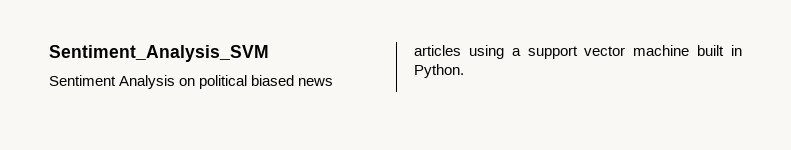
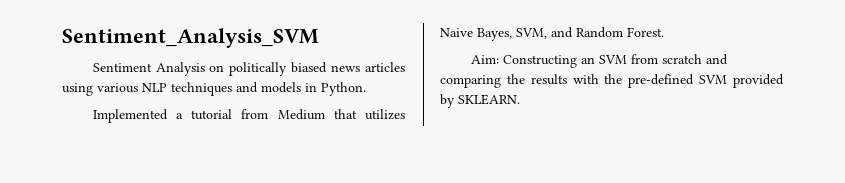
- Sentiment Analysis on political biased news articles using a support vector machine built in Python.
+ Sentiment Analysis on politically biased news articles using various NLP techniques and models in Python.
+ Implemented a tutorial from Medium that utilizes Naive Bayes, SVM, and Random Forest.
+ Aim: Constructing an SVM from scratch and comparing the results with the pre-defined SVM provided by SKLEARN.

